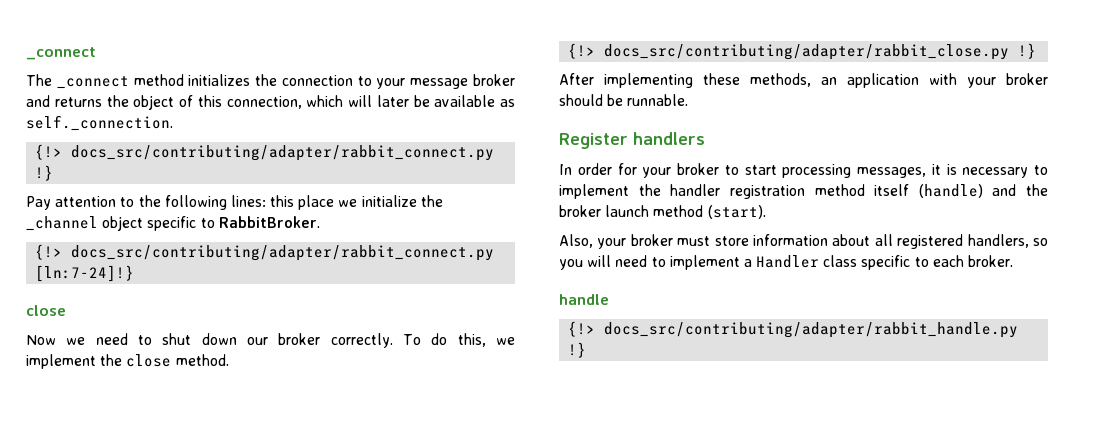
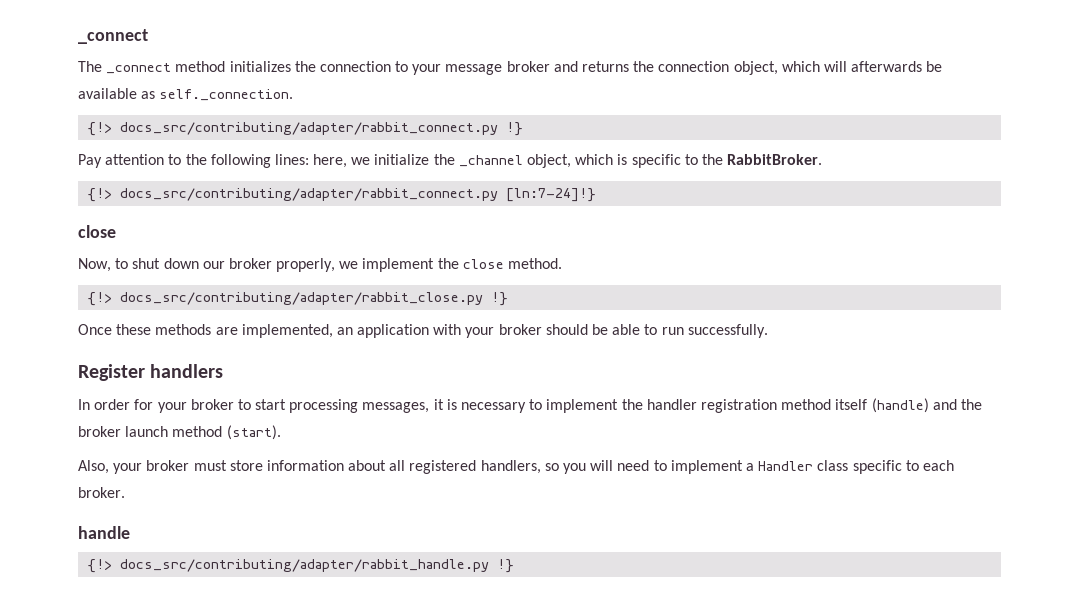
- The _connect method initializes the connection to your message broker and returns the object of this connection, which will later be available as self._connection.
+ The _connect method initializes the connection to your message broker and returns the connection object, which will afterwards be available as self._connection.
- Pay attention to the following lines: this place we initialize the _channel object specific to RabbitBroker.
+ Pay attention to the following lines: here, we initialize the _channel object, which is specific to the RabbitBroker.
- Now we need to shut down our broker correctly. To do this, we implement the close method.
+ Now, to shut down our broker properly, we implement the close method.
- After implementing these methods, an application with your broker should be runnable.
+ Once these methods are implemented, an application with your broker should be able to run successfully.

